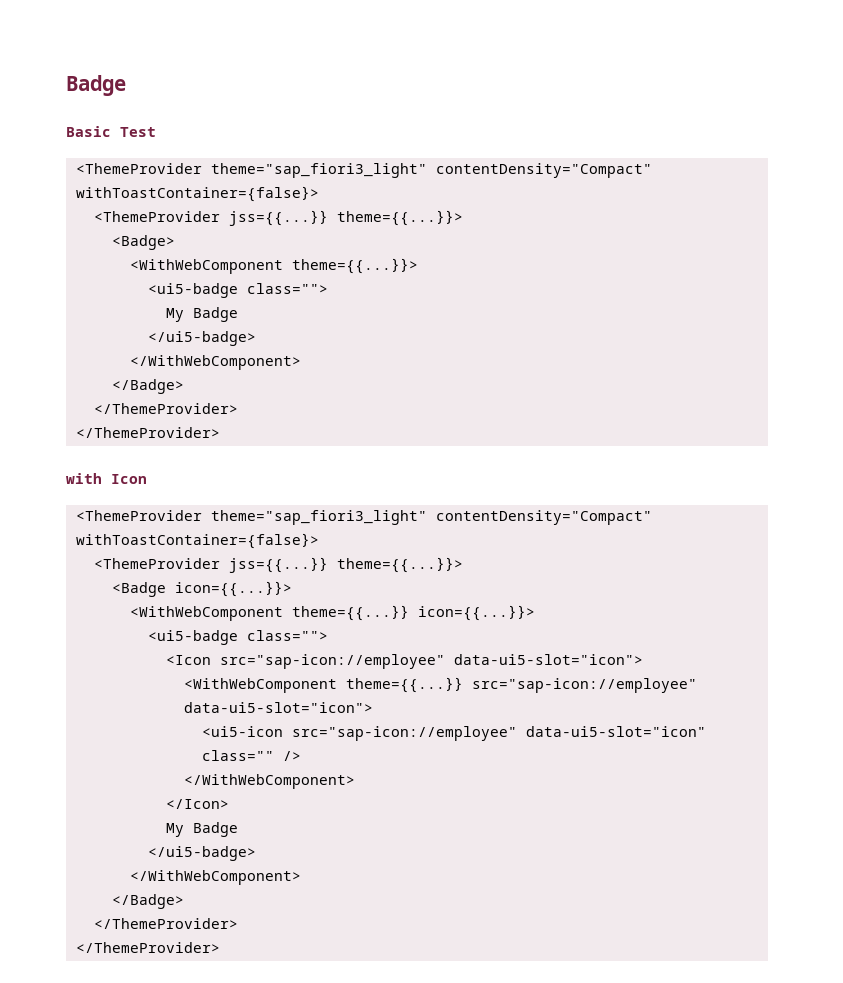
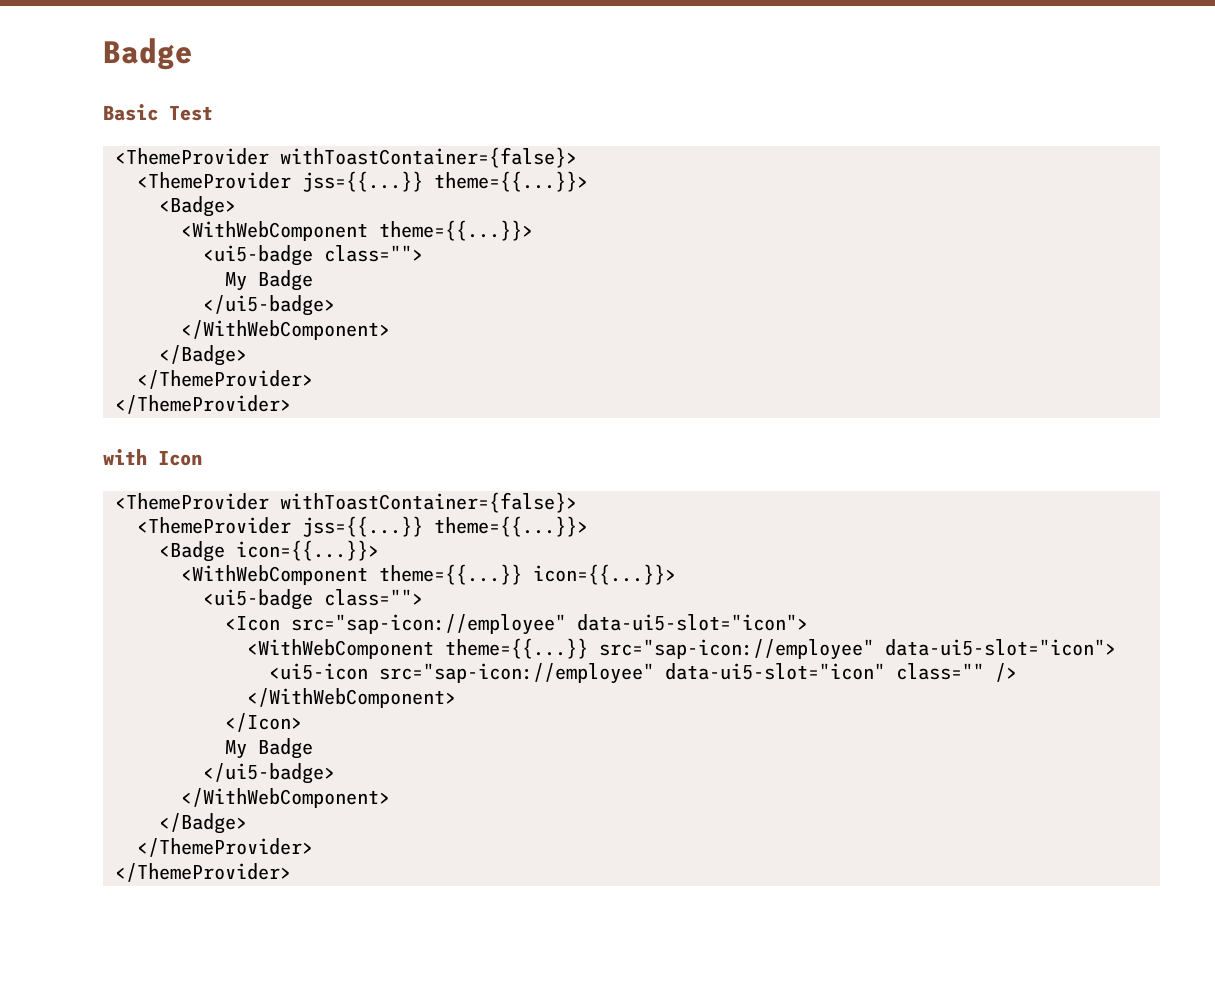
  Basic Test
- <ThemeProvider theme="sap_fiori3_light" contentDensity="Compact" withToastContainer={false}>
+ <ThemeProvider withToastContainer={false}>
  with Icon
- <ThemeProvider theme="sap_fiori3_light" contentDensity="Compact" withToastContainer={false}>
+ <ThemeProvider withToastContainer={false}>

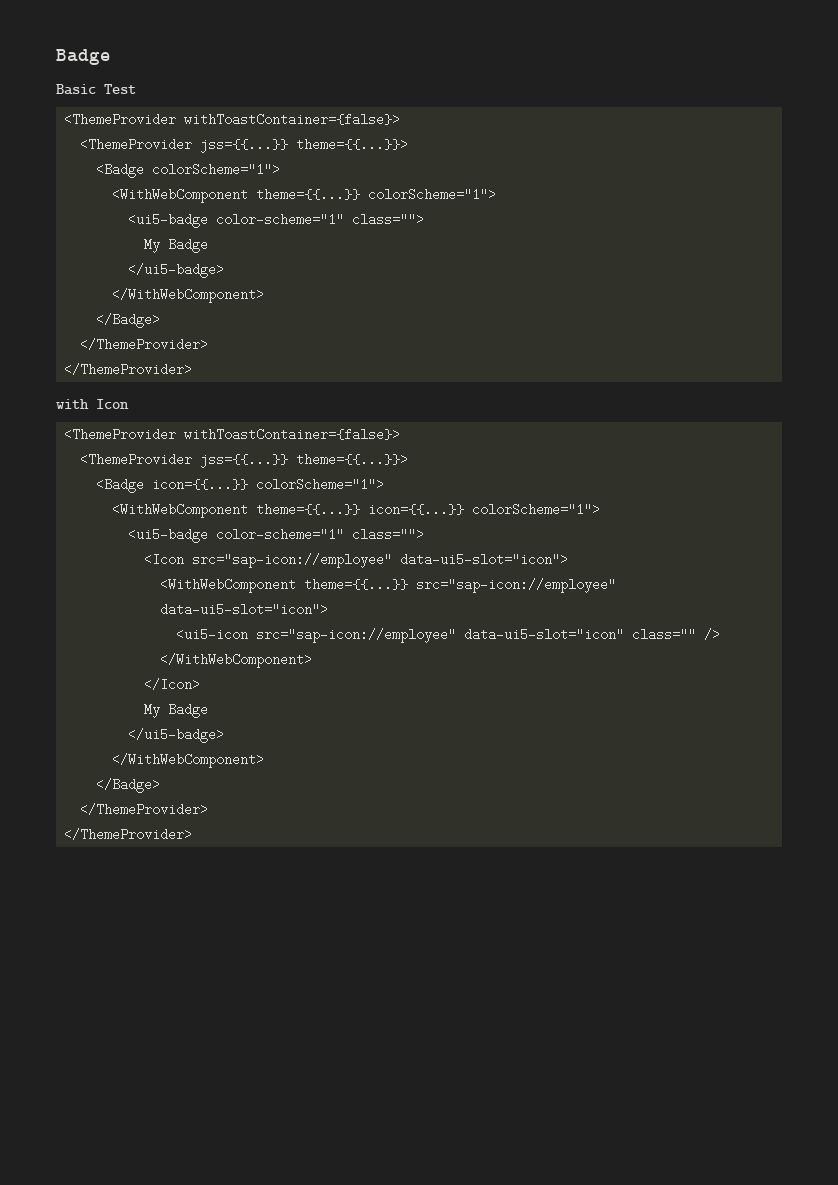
- <Badge>
- <WithWebComponent theme={{...}}>
- <ui5-badge class="">
+ <Badge colorScheme="1">
+ <WithWebComponent theme={{...}} colorScheme="1">
+ <ui5-badge color-scheme="1" class="">
- <Badge icon={{...}}>
- <WithWebComponent theme={{...}} icon={{...}}>
- <ui5-badge class="">
+ <Badge icon={{...}} colorScheme="1">
+ <WithWebComponent theme={{...}} icon={{...}} colorScheme="1">
+ <ui5-badge color-scheme="1" class="">

